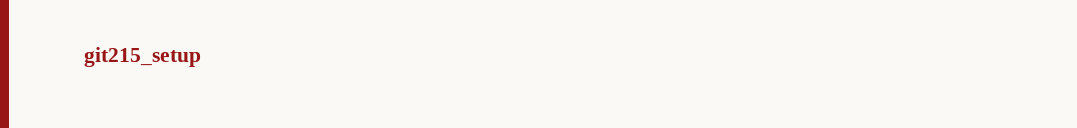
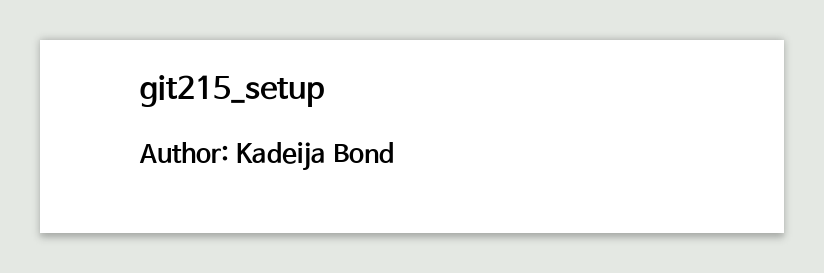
+ Author: Kadeija Bond

